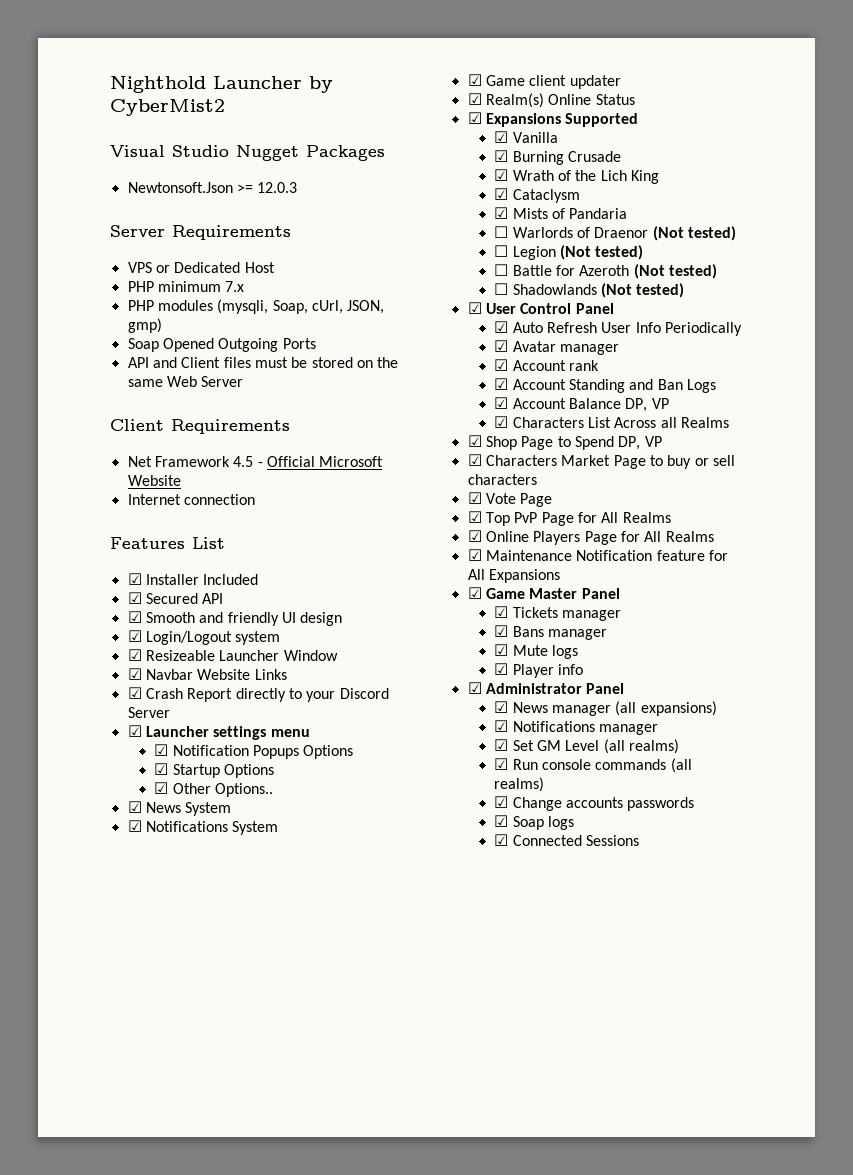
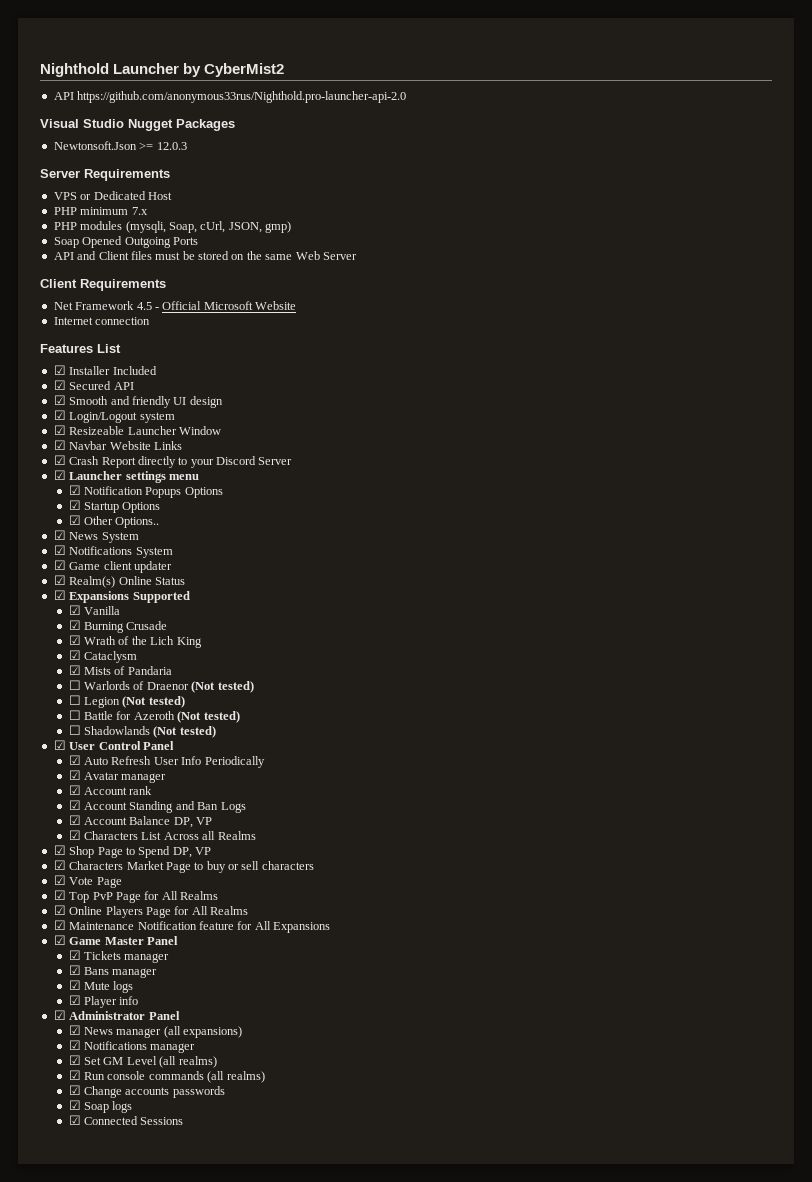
+ API https://github.com/anonymous33rus/Nighthold.pro-launcher-api-2.0

